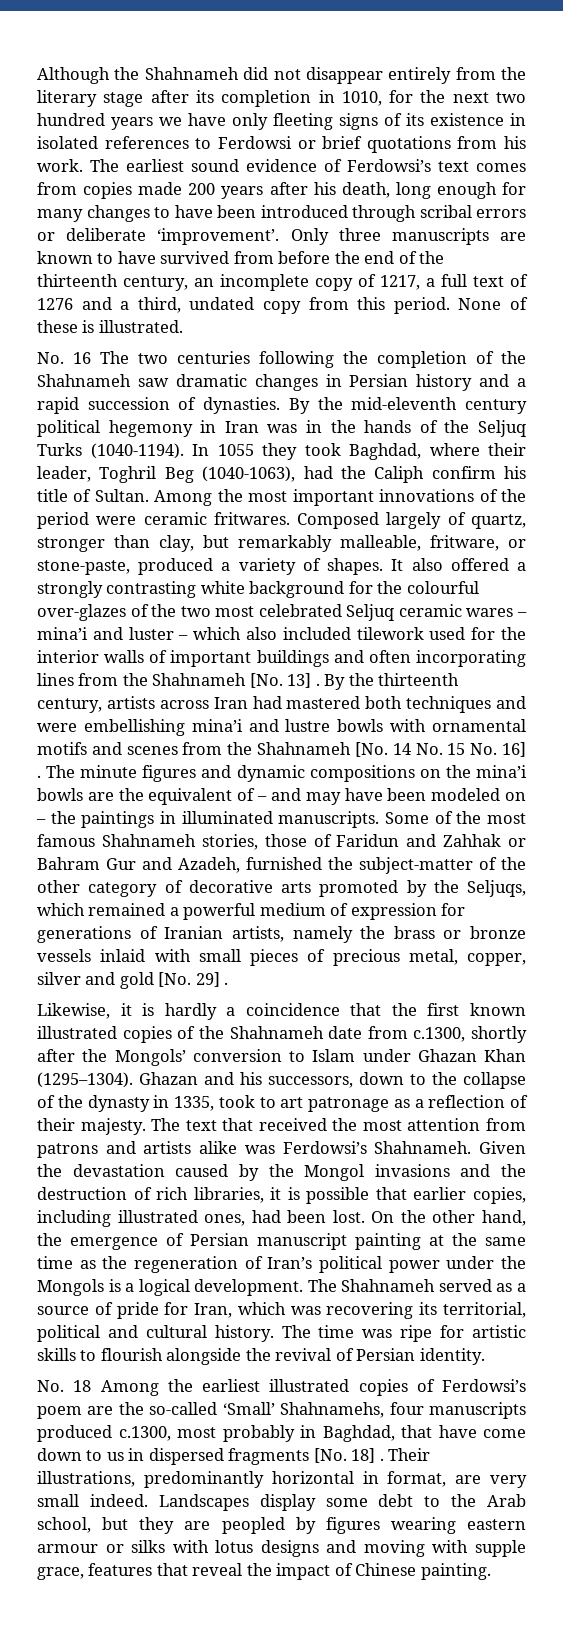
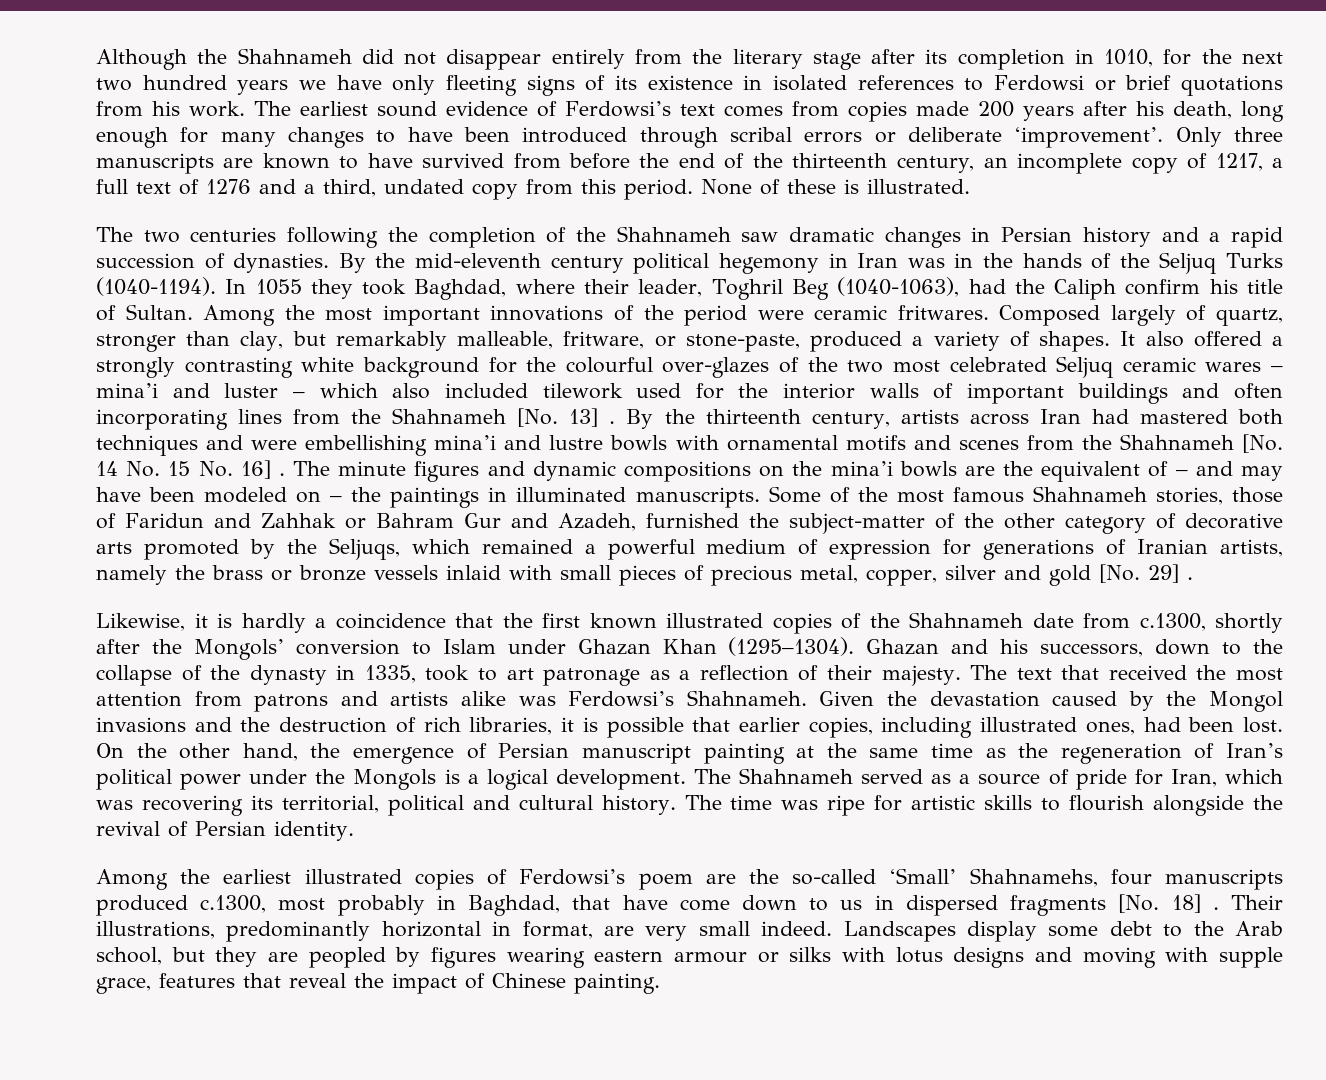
- No. 16 The two centuries following the completion of the Shahnameh saw dramatic changes in Persian history and a rapid succession of dynasties.
+ The two centuries following the completion of the Shahnameh saw dramatic changes in Persian history and a rapid succession of dynasties.
- No. 18 Among the earliest illustrated copies of Ferdowsi’s poem are the so-called ‘Small’ Shahnamehs, four manuscripts produced c.1300, most probably in Baghdad, that have come down to us in dispersed fragments [No. 18] .
+ Among the earliest illustrated copies of Ferdowsi’s poem are the so-called ‘Small’ Shahnamehs, four manuscripts produced c.1300, most probably in Baghdad, that have come down to us in dispersed fragments [No. 18] .

